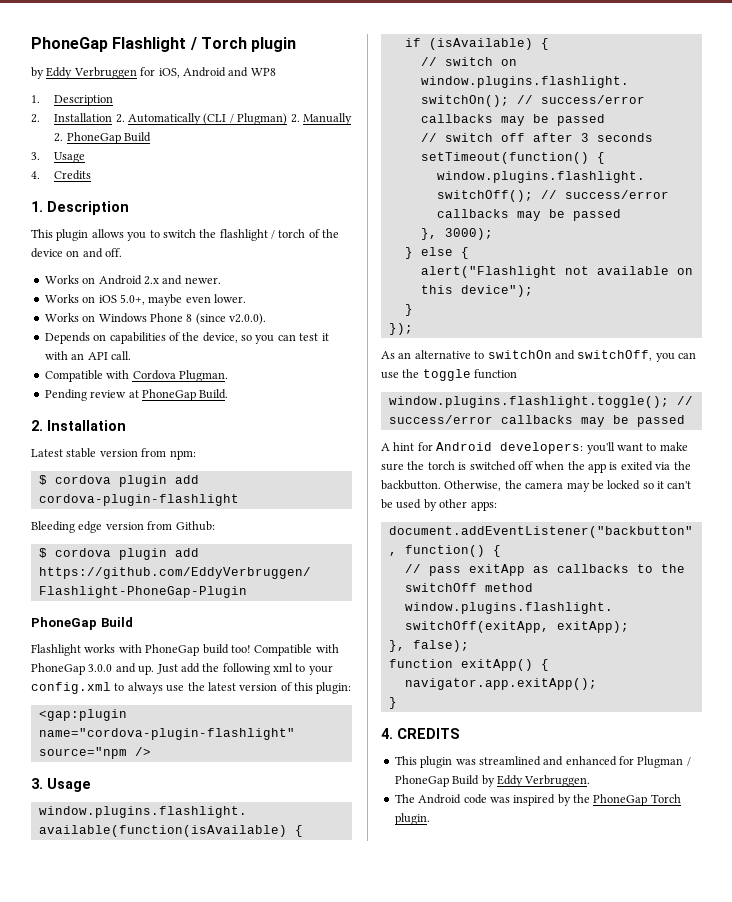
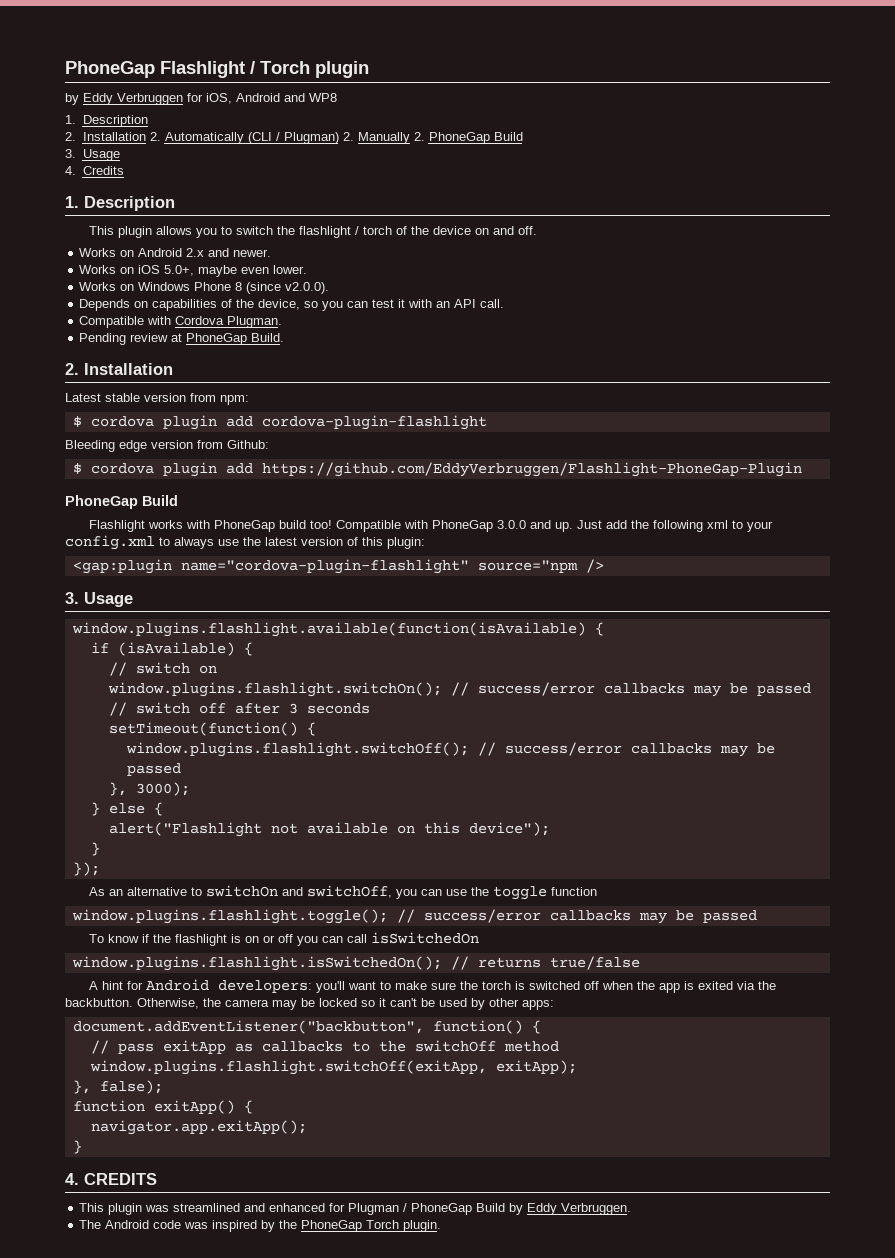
+ To know if the flashlight is on or off you can call isSwitchedOn
+ window.plugins.flashlight.isSwitchedOn(); // returns true/false

